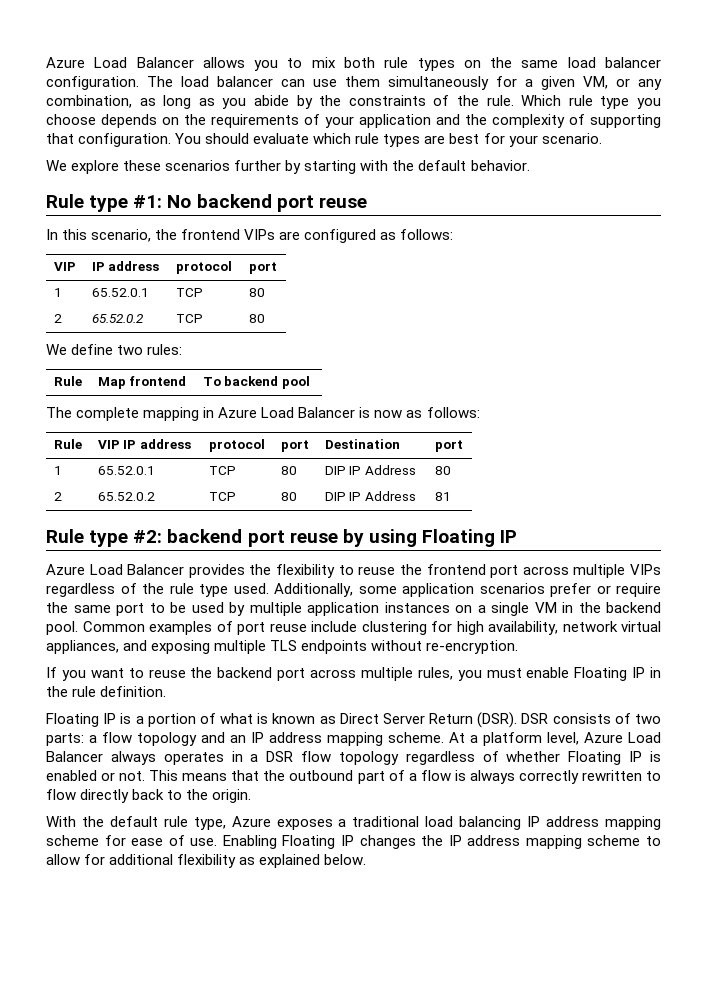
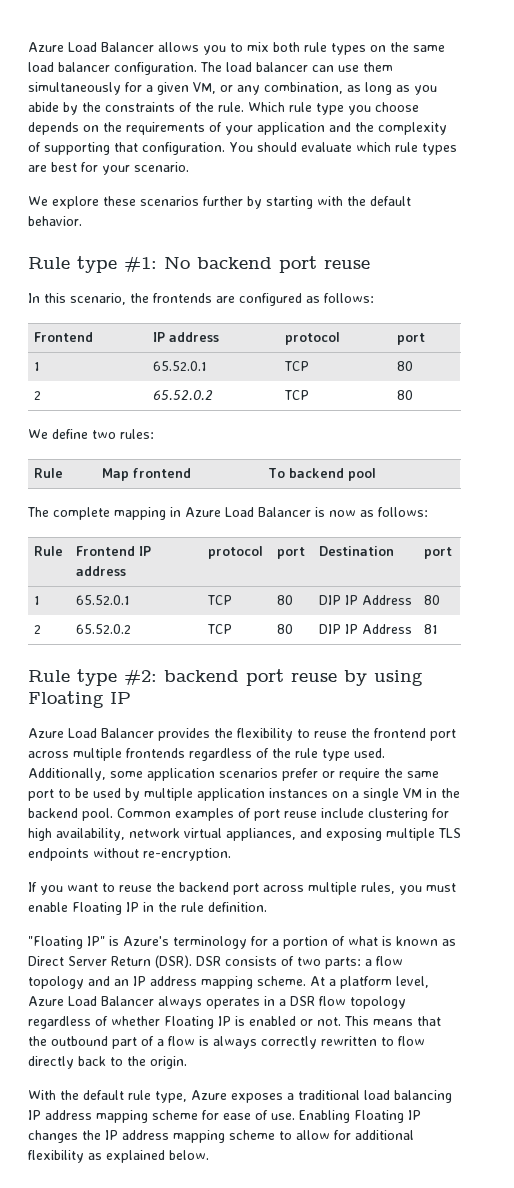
- In this scenario, the frontend VIPs are configured as follows:
+ In this scenario, the frontends are configured as follows:
- VIP | IP address | protocol | port
+ Frontend | IP address | protocol | port
- Rule | VIP IP address | protocol | port | Destination | port
+ Rule | Frontend IP address | protocol | port | Destination | port
- Azure Load Balancer provides the flexibility to reuse the frontend port across multiple VIPs regardless of the rule type used.
+ Azure Load Balancer provides the flexibility to reuse the frontend port across multiple frontends regardless of the rule type used.
- Floating IP is a portion of what is known as Direct Server Return (DSR).
+ "Floating IP" is Azure's terminology for a portion of what is known as Direct Server Return (DSR).

